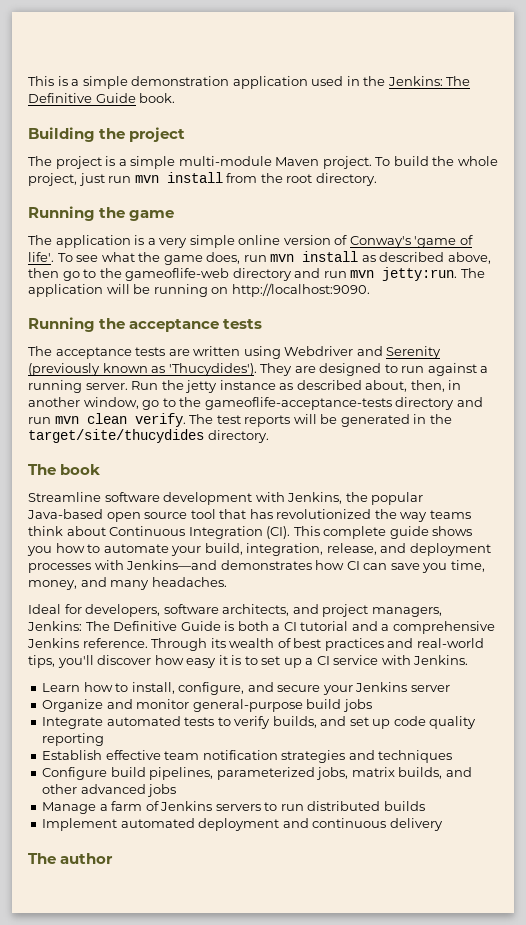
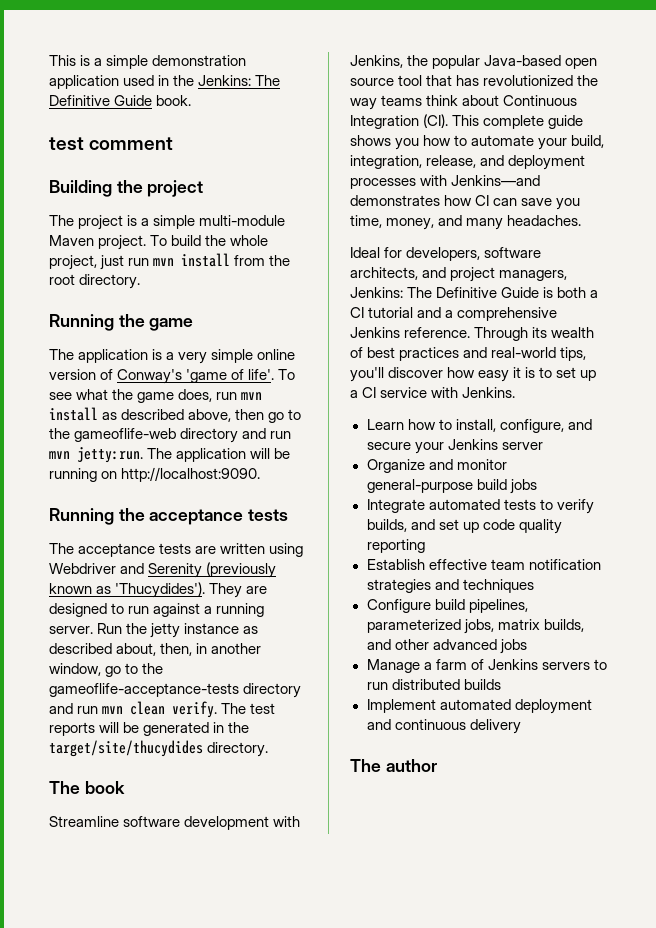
+ test comment

